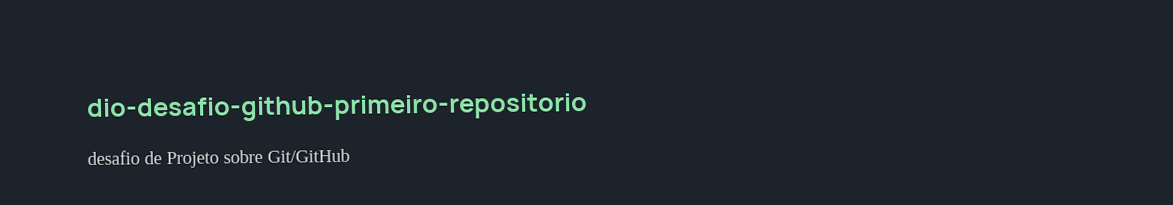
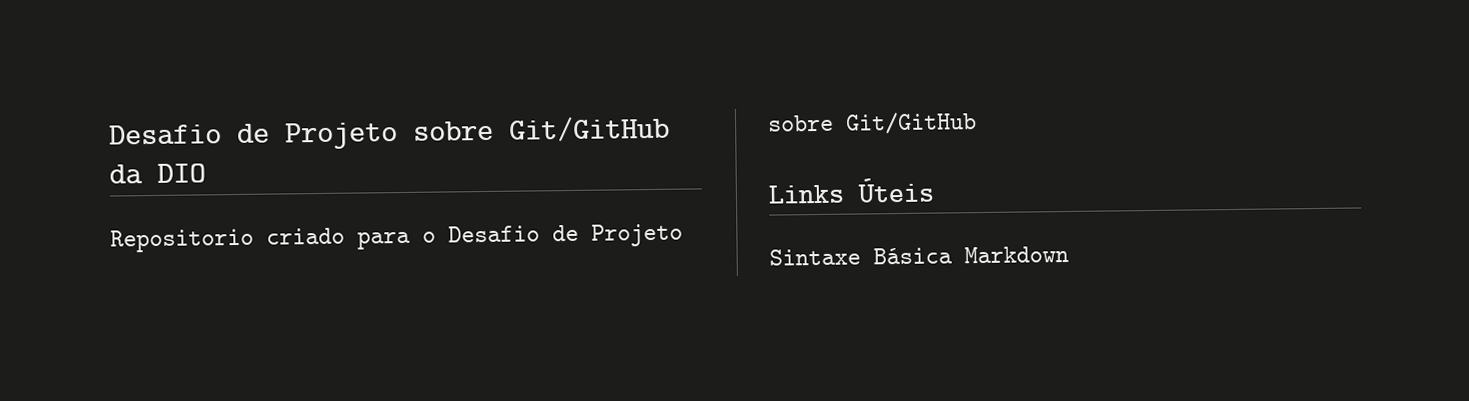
- dio-desafio-github-primeiro-repositorio
- desafio de Projeto sobre Git/GitHub
+ Desafio de Projeto sobre Git/GitHub da DIO
+ Repositorio criado para o Desafio de Projeto sobre Git/GitHub
+ Links Úteis
+ Sintaxe Básica Markdown

